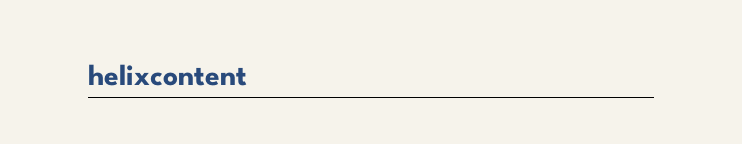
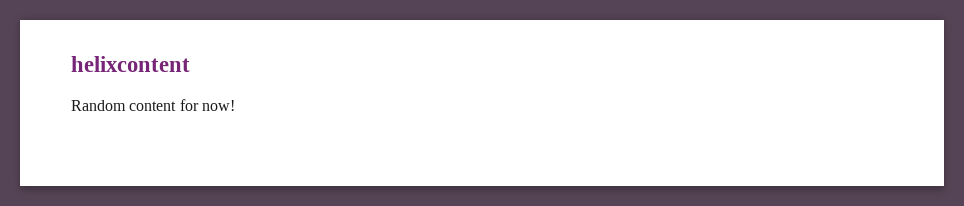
+ Random content for now!

